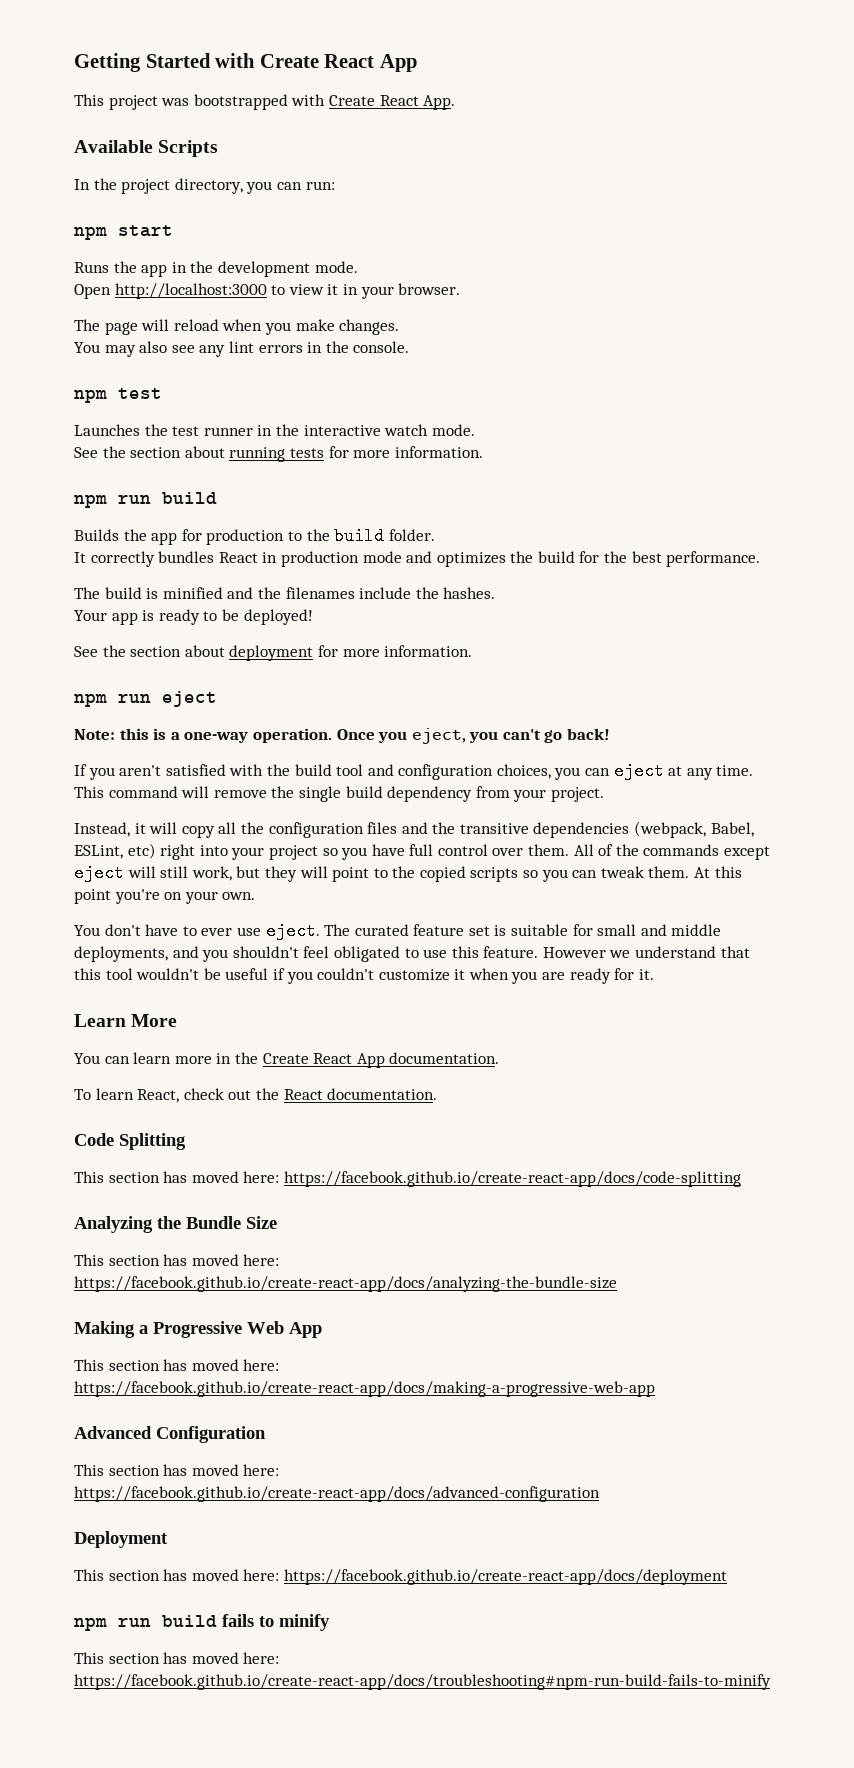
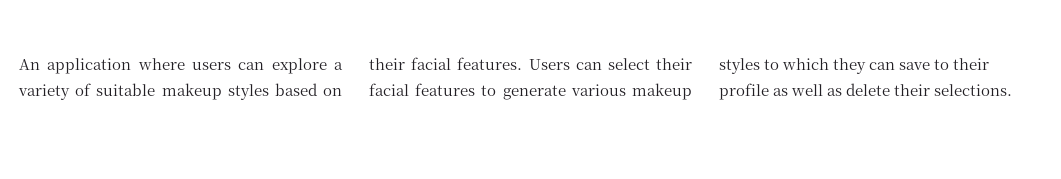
- Getting Started with Create React App
- This project was bootstrapped with Create React App.
- Available Scripts
- In the project directory, you can run:
- npm start
- Runs the app in the development mode.
- Open http://localhost:3000 to view it in your browser.
- The page will reload when you make changes.
- You may also see any lint errors in the console.
- npm test
- Launches the test runner in the interactive watch mode.
- See the section about running tests for more information.
- npm run build
- Builds the app for production to the build folder.
- It correctly bundles React in production mode and optimizes the build for the best performance.
- The build is minified and the filenames include the hashes.
- Your app is ready to be deployed!
- See the section about deployment for more information.
- npm run eject
- Note: this is a one-way operation. Once you eject, you can't go back!
- If you aren't satisfied with the build tool and configuration choices, you can eject at any time. This command will remove the single build dependency from your project.
- Instead, it will copy all the configuration files and the transitive dependencies (webpack, Babel, ESLint, etc) right into your project so you have full control over them. All of the commands except eject will still work, but they will point to the copied scripts so you can tweak them. At this point you're on your own.
- You don't have to ever use eject. The curated feature set is suitable for small and middle deployments, and you shouldn't feel obligated to use this feature. However we understand that this tool wouldn't be useful if you couldn't customize it when you are ready for it.
- Learn More
- You can learn more in the Create React App documentation.
- To learn React, check out the React documentation.
- Code Splitting
- This section has moved here: https://facebook.github.io/create-react-app/docs/code-splitting
- Analyzing the Bundle Size
- This section has moved here: https://facebook.github.io/create-react-app/docs/analyzing-the-bundle-size
- Making a Progressive Web App
- This section has moved here: https://facebook.github.io/create-react-app/docs/making-a-progressive-web-app
- Advanced Configuration
- This section has moved here: https://facebook.github.io/create-react-app/docs/advanced-configuration
- Deployment
- This section has moved here: https://facebook.github.io/create-react-app/docs/deployment
- npm run build fails to minify
- This section has moved here: https://facebook.github.io/create-react-app/docs/troubleshooting#npm-run-build-fails-to-minify
+ An application where users can explore a variety of suitable makeup styles based on their facial features. Users can select their facial features to generate various makeup styles to which they can save to their profile as well as delete their selections.

